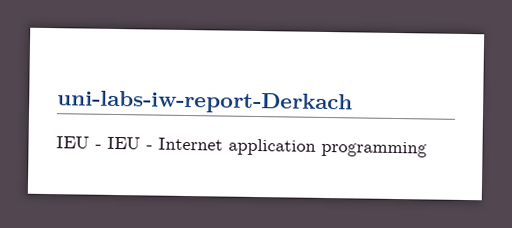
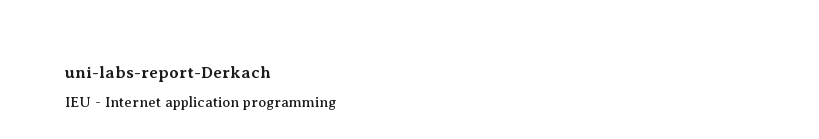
- uni-labs-iw-report-Derkach
- IEU - IEU - Internet application programming
+ uni-labs-report-Derkach
+ IEU - Internet application programming

